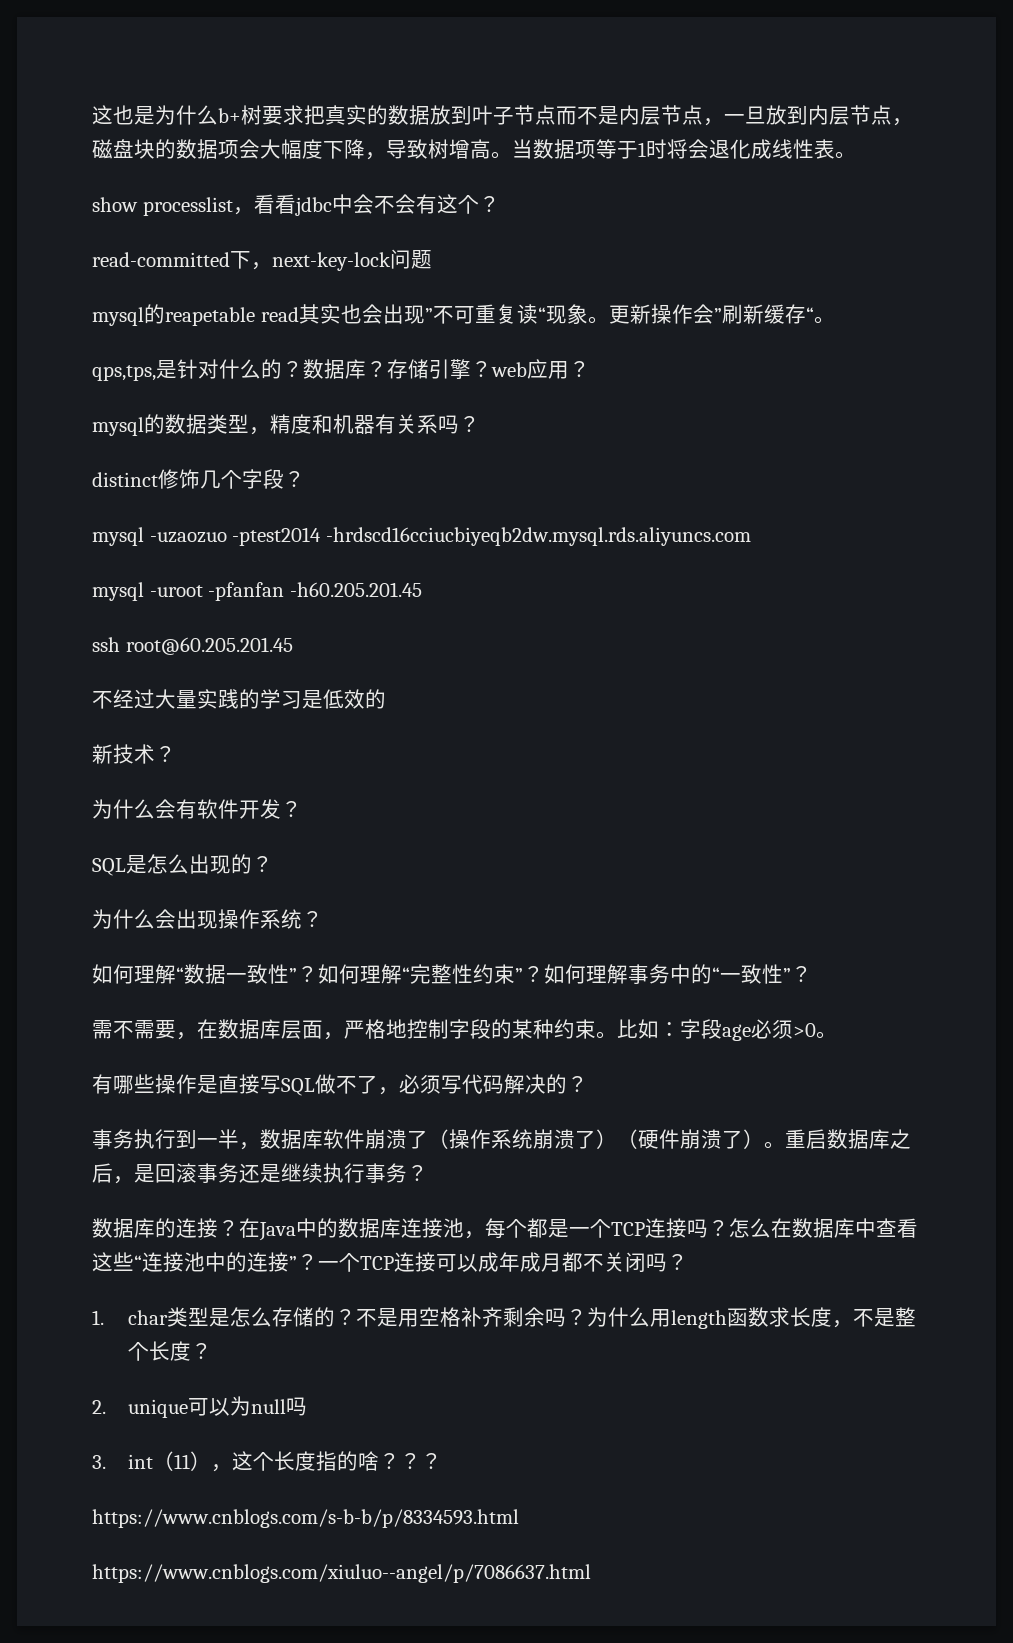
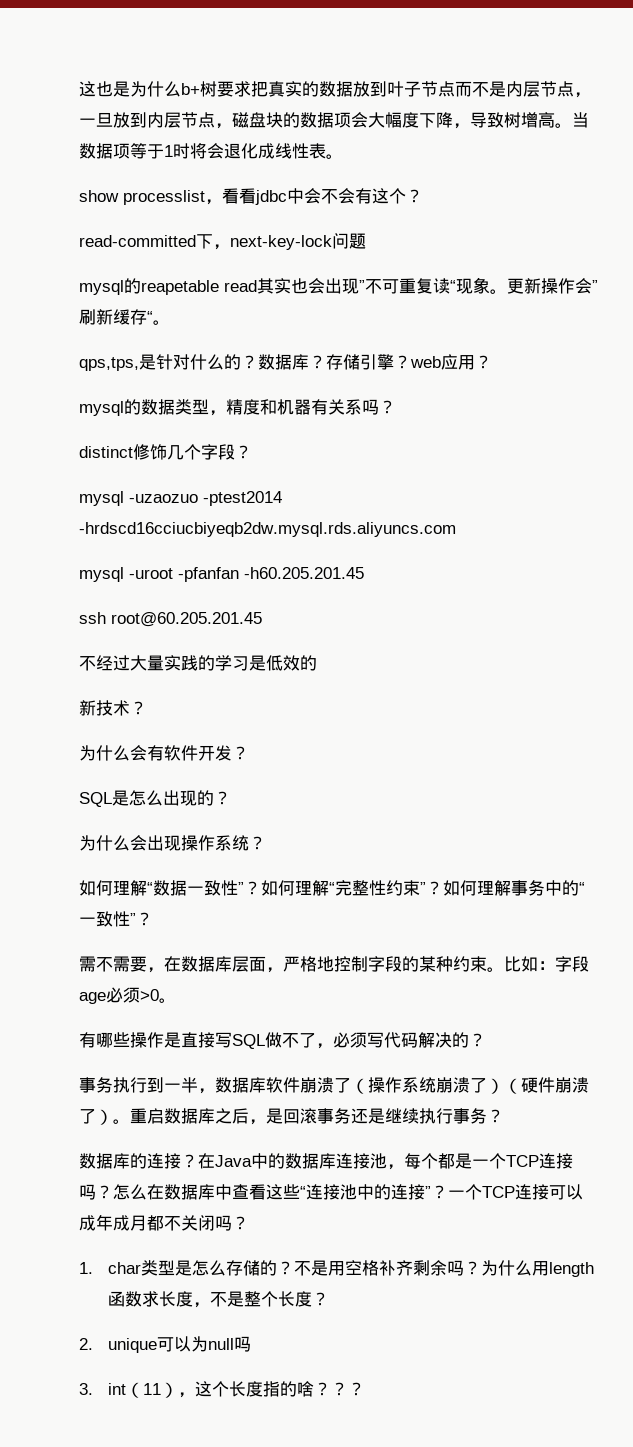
- https://www.cnblogs.com/s-b-b/p/8334593.html
- https://www.cnblogs.com/xiuluo--angel/p/7086637.html

